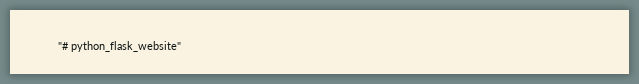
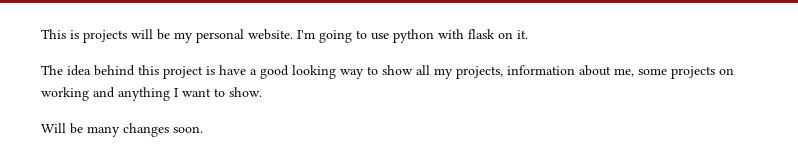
- "# python_flask_website"
+ This is projects will be my personal website. I'm going to use python with flask on it.
+ The idea behind this project is have a good looking way to show all my projects, information about me, some projects on working and anything I want to show.
+ Will be many changes soon.

